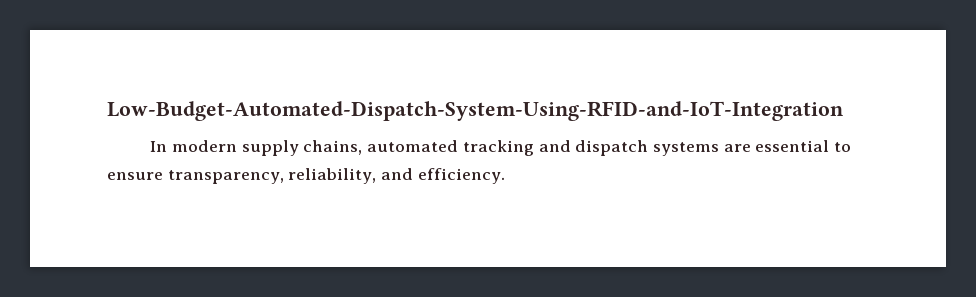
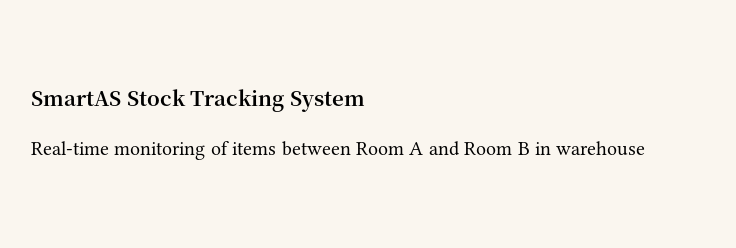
- Low-Budget-Automated-Dispatch-System-Using-RFID-and-IoT-Integration
- In modern supply chains, automated tracking and dispatch systems are essential to ensure transparency, reliability, and efficiency.
+ SmartAS Stock Tracking System
+ Real-time monitoring of items between Room A and Room B in warehouse

